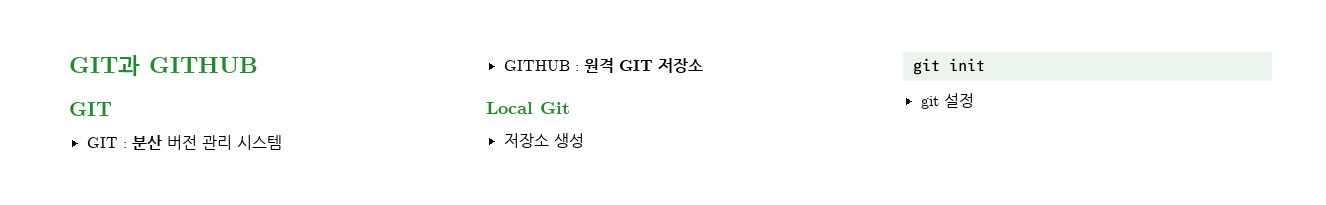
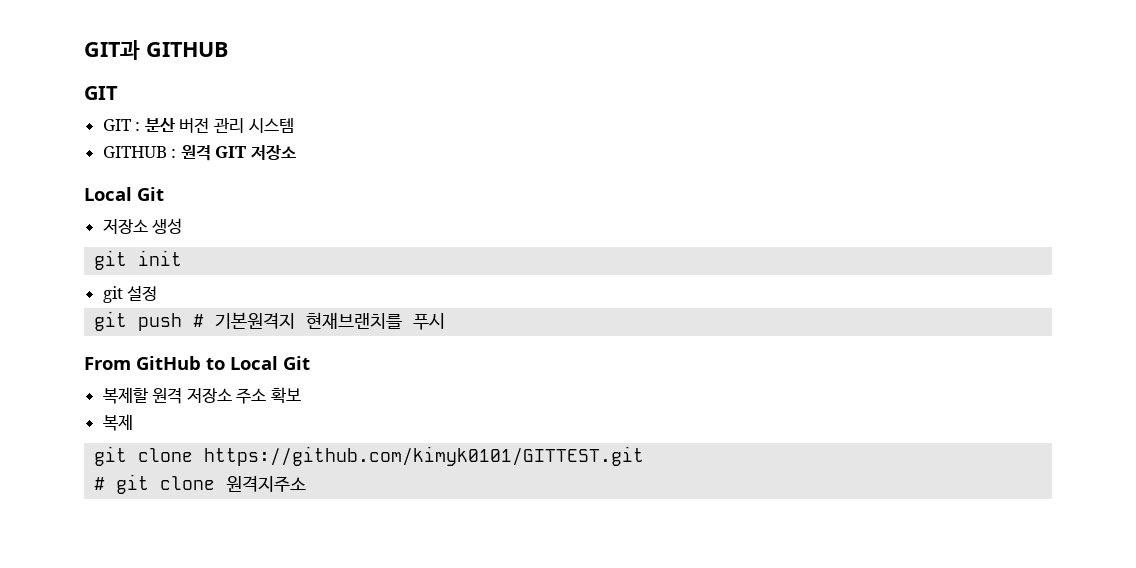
+ git push # 기본원격지 현재브랜치를 푸시
+ From GitHub to Local Git
+ 복제할 원격 저장소 주소 확보
+ 복제
+ git clone https://github.com/kimyk0101/GITTEST.git
+ # git clone 원격지주소

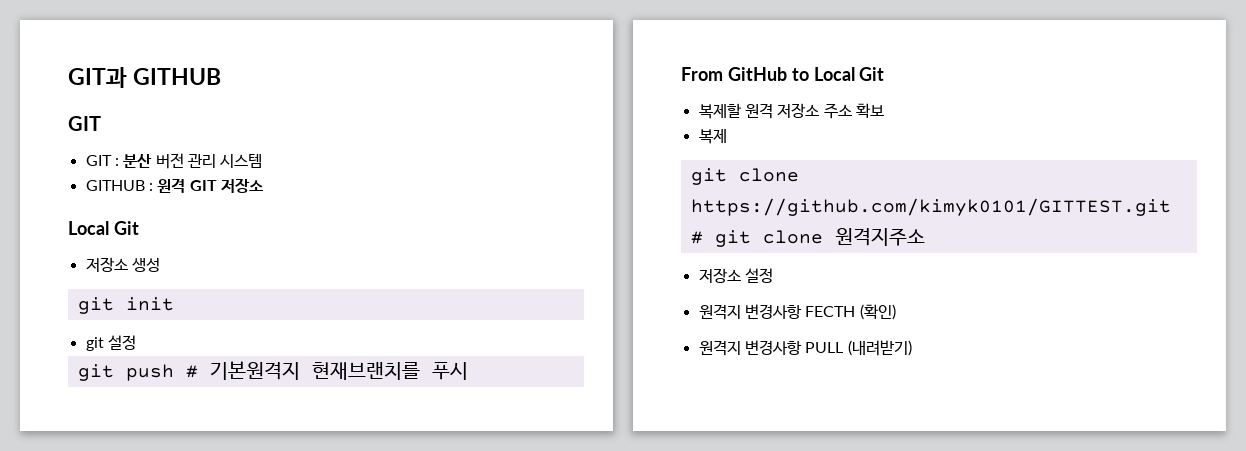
+ 저장소 설정
+ 원격지 변경사항 FECTH (확인)
+ 원격지 변경사항 PULL (내려받기)

